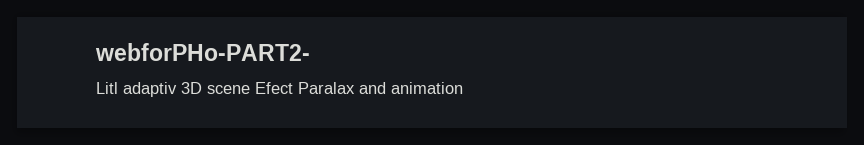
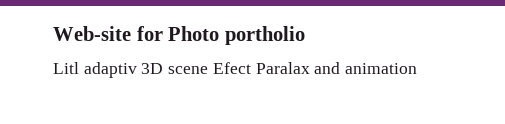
- webforPHo-PART2-
+ Web-site for Photo portholio

